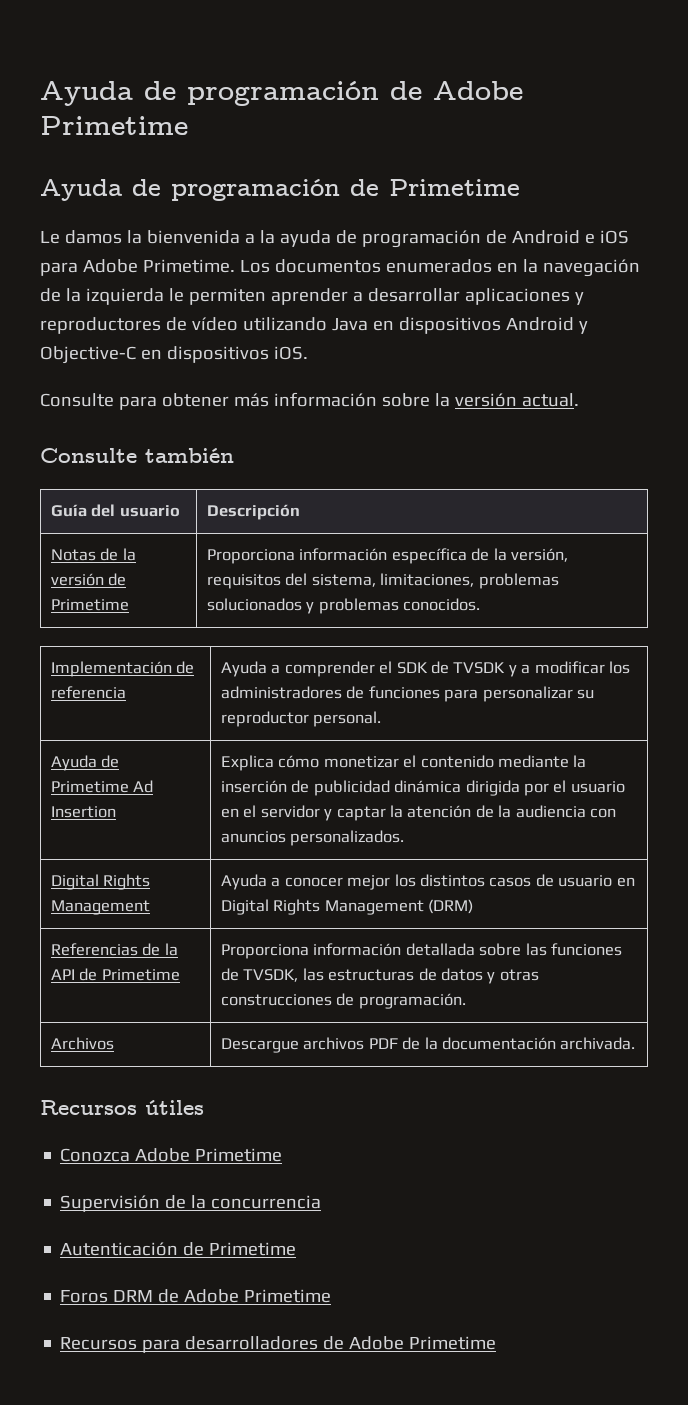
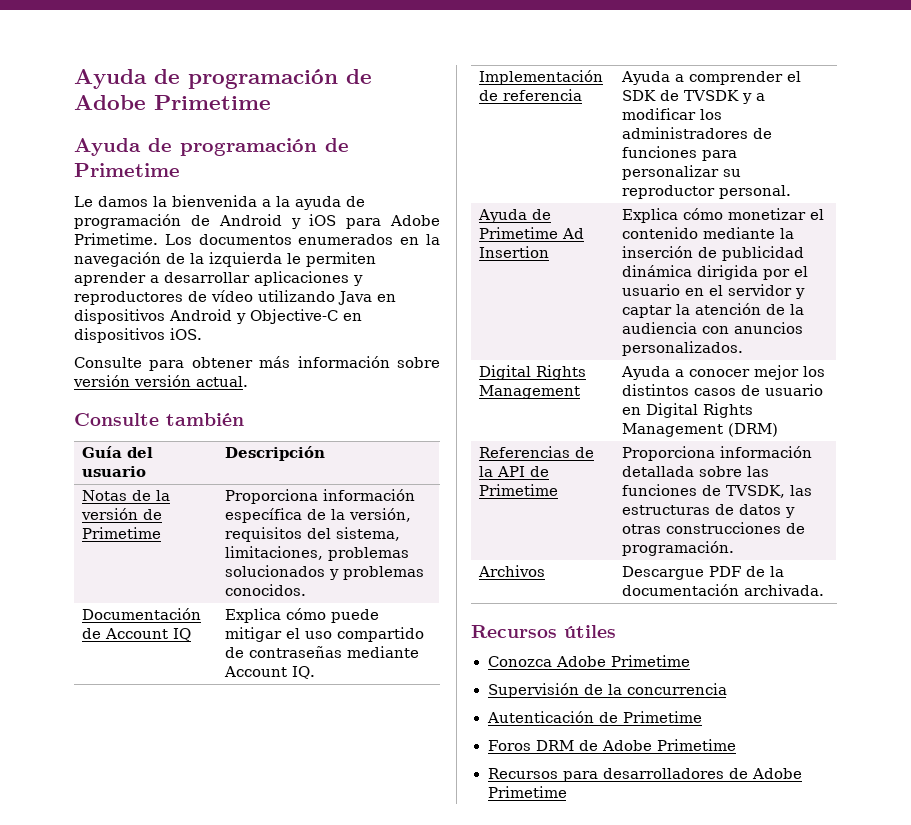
- Le damos la bienvenida a la ayuda de programación de Android e iOS para Adobe Primetime.
+ Le damos la bienvenida a la ayuda de programación de Android y iOS para Adobe Primetime.
- Consulte para obtener más información sobre la versión actual.
+ Consulte para obtener más información sobre versión versión actual.
+ Documentación de Account IQ | Explica cómo puede mitigar el uso compartido de contraseñas mediante Account IQ.
- Archivos | Descargue archivos PDF de la documentación archivada.
+ Archivos | Descargue PDF de la documentación archivada.

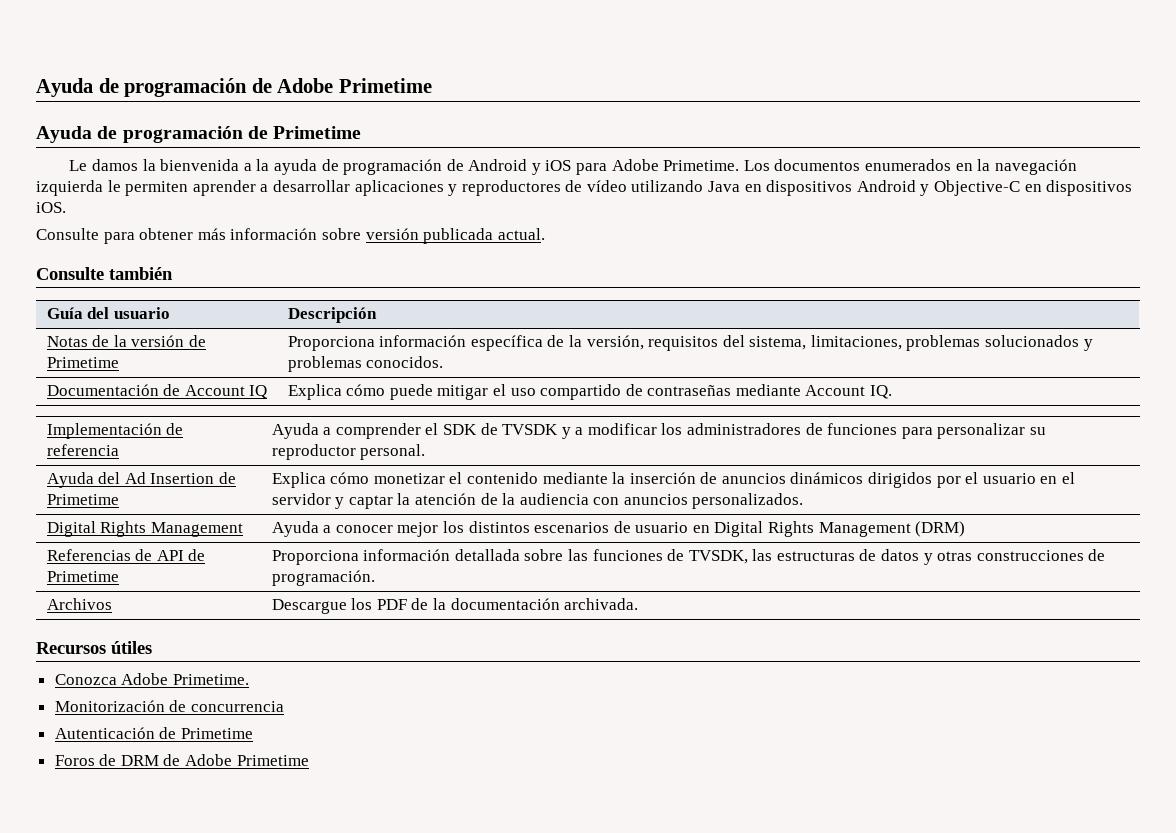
- Los documentos enumerados en la navegación de la izquierda le permiten aprender a desarrollar aplicaciones y reproductores de vídeo utilizando Java en dispositivos Android y Objective-C en dispositivos iOS.
+ Los documentos enumerados en la navegación izquierda le permiten aprender a desarrollar aplicaciones y reproductores de vídeo utilizando Java en dispositivos Android y Objective-C en dispositivos iOS.
- Consulte para obtener más información sobre versión versión actual.
+ Consulte para obtener más información sobre versión publicada actual.
- Ayuda de Primetime Ad Insertion | Explica cómo monetizar el contenido mediante la inserción de publicidad dinámica dirigida por el usuario en el servidor y captar la atención de la audiencia con anuncios personalizados.
+ Ayuda del Ad Insertion de Primetime | Explica cómo monetizar el contenido mediante la inserción de anuncios dinámicos dirigidos por el usuario en el servidor y captar la atención de la audiencia con anuncios personalizados.
- Digital Rights Management | Ayuda a conocer mejor los distintos casos de usuario en Digital Rights Management (DRM)
+ Digital Rights Management | Ayuda a conocer mejor los distintos escenarios de usuario en Digital Rights Management (DRM)
- Referencias de la API de Primetime | Proporciona información detallada sobre las funciones de TVSDK, las estructuras de datos y otras construcciones de programación.
+ Referencias de API de Primetime | Proporciona información detallada sobre las funciones de TVSDK, las estructuras de datos y otras construcciones de programación.
- Archivos | Descargue PDF de la documentación archivada.
+ Archivos | Descargue los PDF de la documentación archivada.
- Conozca Adobe Primetime
- Supervisión de la concurrencia
+ Conozca Adobe Primetime.
+ Monitorización de concurrencia
- Foros DRM de Adobe Primetime
+ Foros de DRM de Adobe Primetime
- Recursos para desarrolladores de Adobe Primetime

